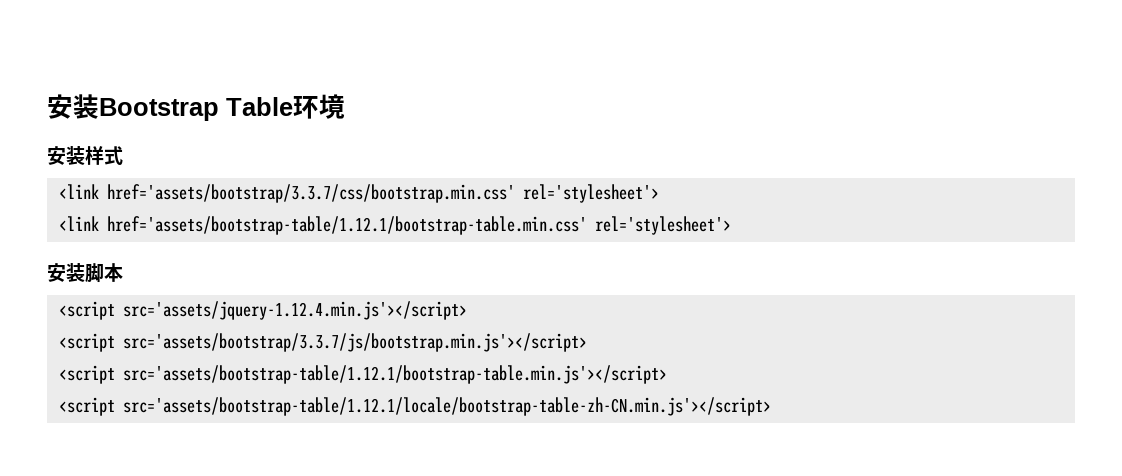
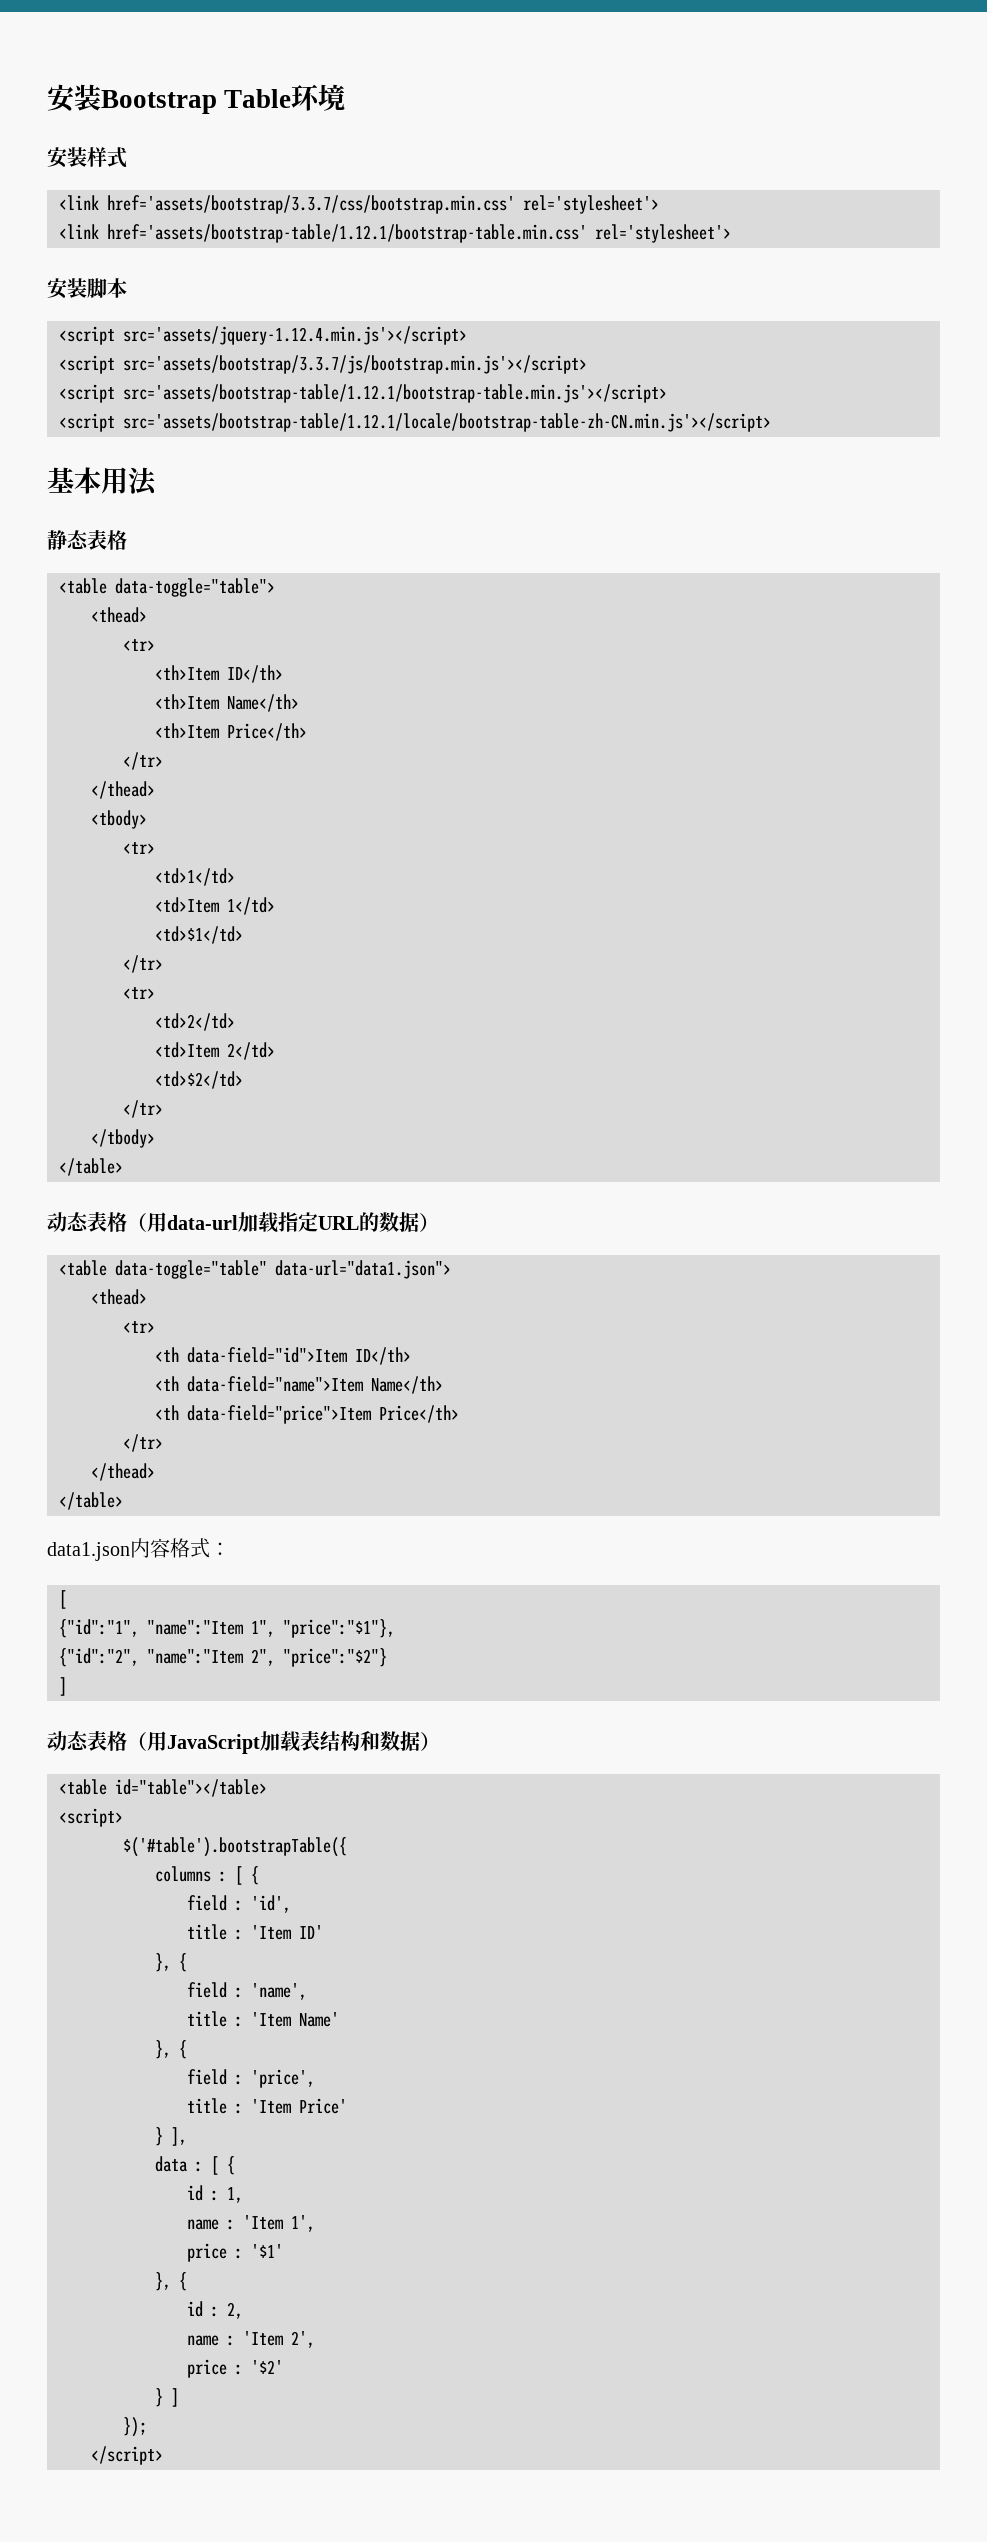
+ 基本用法
+ 静态表格
+ <table data-toggle="table">
+ <thead>
+ <tr>
+ <th>Item ID</th>
+ <th>Item Name</th>
+ <th>Item Price</th>
+ </tr>
+ </thead>
+ <tbody>
+ <tr>
+ <td>1</td>
+ <td>Item 1</td>
+ <td>$1</td>
+ </tr>
+ <tr>
+ <td>2</td>
+ <td>Item 2</td>
+ <td>$2</td>
+ </tr>
+ </tbody>
+ </table>
+ 动态表格（用data-url加载指定URL的数据）
+ <table data-toggle="table" data-url="data1.json">
+ <thead>
+ <tr>
+ <th data-field="id">Item ID</th>
+ <th data-field="name">Item Name</th>
+ <th data-field="price">Item Price</th>
+ </tr>
+ </thead>
+ </table>
+ data1.json内容格式：
+ [
+ {"id":"1", "name":"Item 1", "price":"$1"},
+ {"id":"2", "name":"Item 2", "price":"$2"}
+ ]
+ 动态表格（用JavaScript加载表结构和数据）
+ <table id="table"></table>
+ <script>
+ $('#table').bootstrapTable({
+ columns : [ {
+ field : 'id',
+ title : 'Item ID'
+ }, {
+ field : 'name',
+ title : 'Item Name'
+ }, {
+ field : 'price',
+ title : 'Item Price'
+ } ],
+ data : [ {
+ id : 1,
+ name : 'Item 1',
+ price : '$1'
+ }, {
+ id : 2,
+ name : 'Item 2',
+ price : '$2'
+ } ]
+ });
+ </script>

